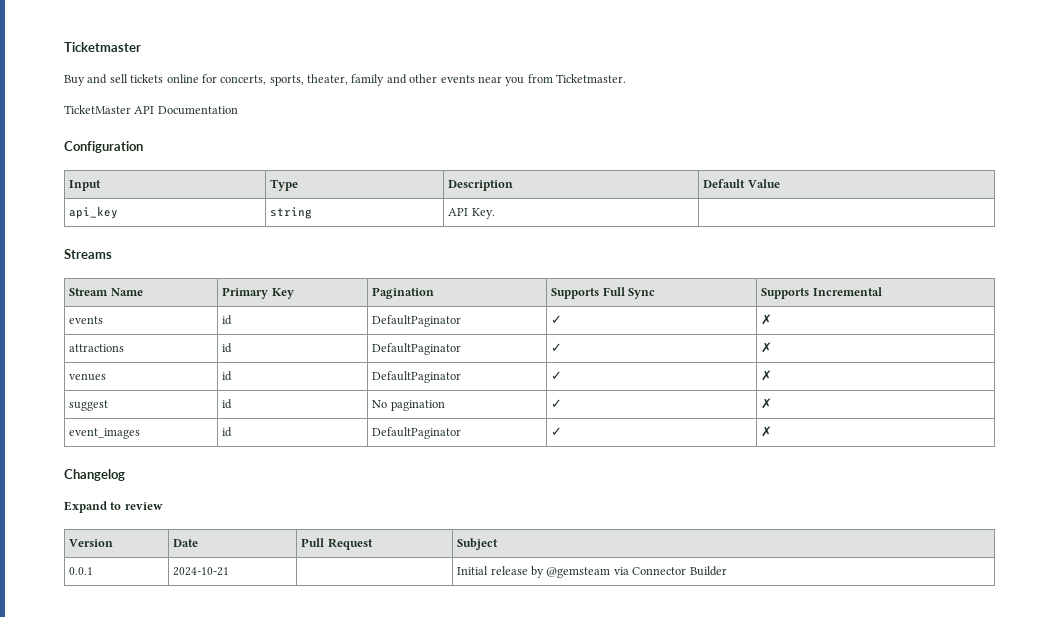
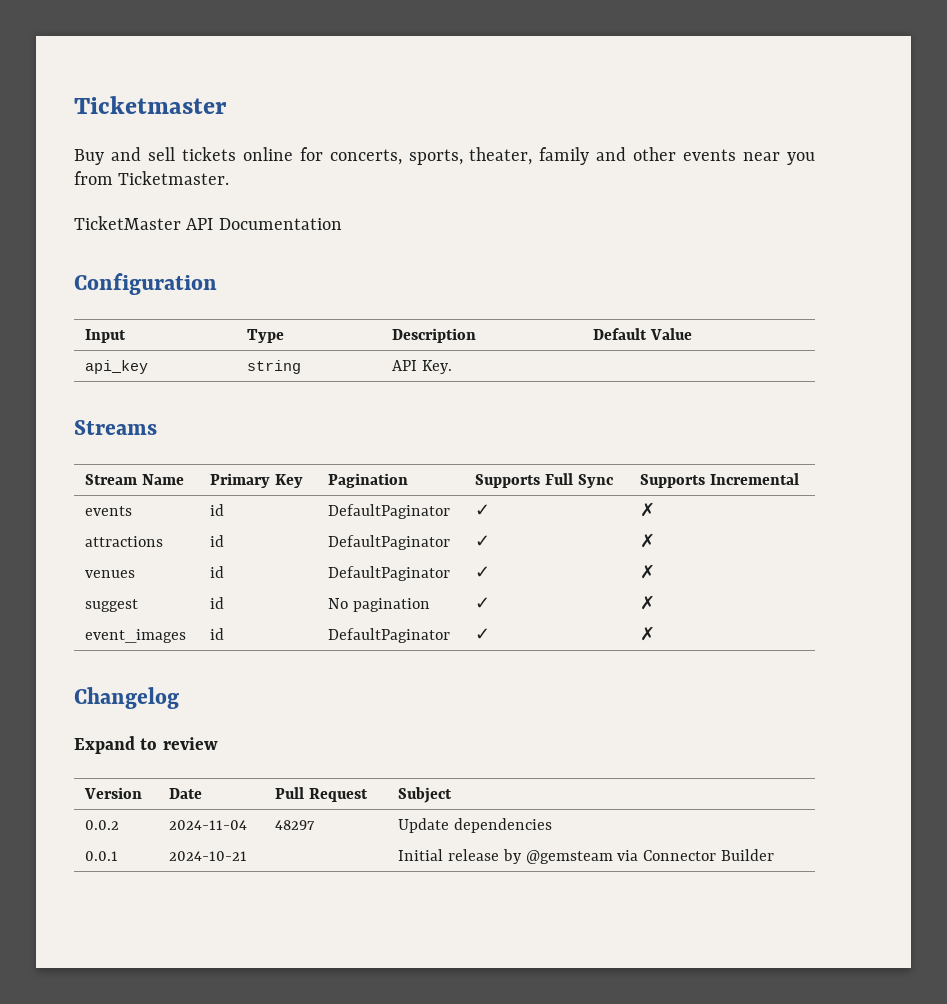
+ 0.0.2 | 2024-11-04 | 48297 | Update dependencies

